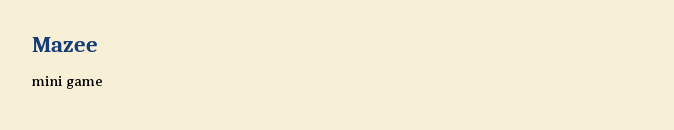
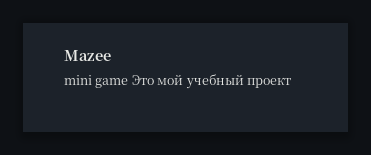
- mini game
+ mini game Это мой учебный проект

